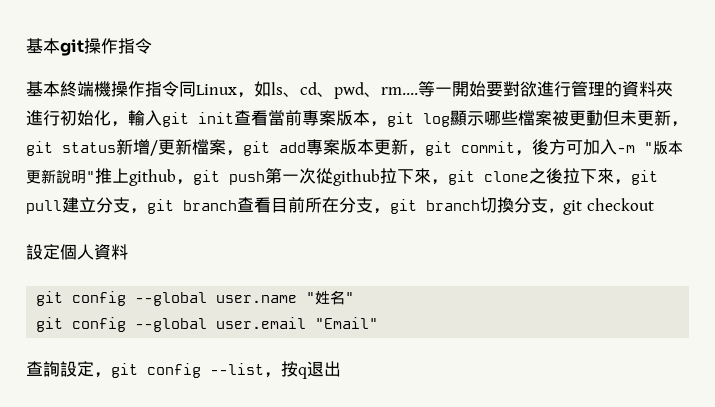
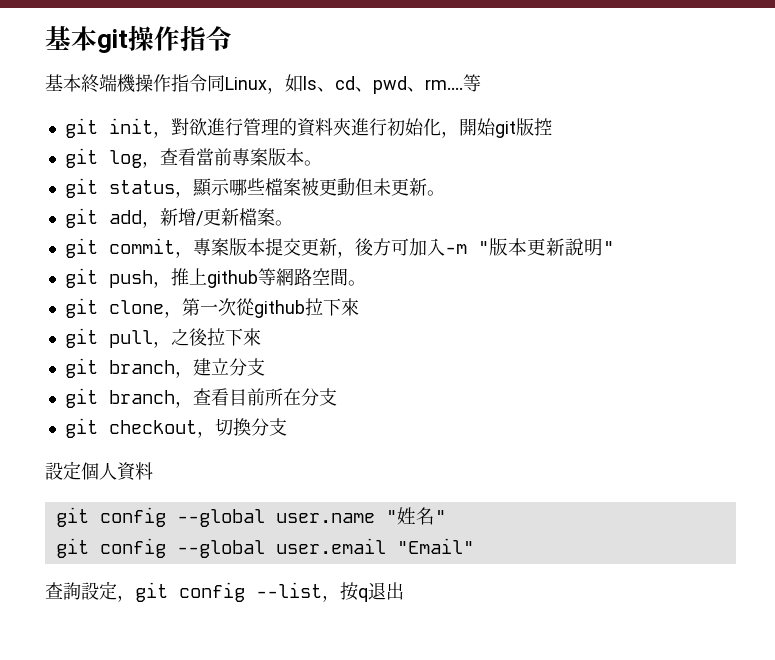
- 基本終端機操作指令同Linux，如ls、cd、pwd、rm....等一開始要對欲進行管理的資料夾進行初始化，輸入git init查看當前專案版本，git log顯示哪些檔案被更動但未更新，git status新增/更新檔案，git add專案版本更新，git commit，後方可加入-m "版本更新說明"推上github，git push第一次從github拉下來，git clone之後拉下來，git pull建立分支，git branch查看目前所在分支，git branch切換分支，git checkout
+ 基本終端機操作指令同Linux，如ls、cd、pwd、rm....等
+ git init，對欲進行管理的資料夾進行初始化，開始git版控
+ git log，查看當前專案版本。
+ git status，顯示哪些檔案被更動但未更新。
+ git add，新增/更新檔案。
+ git commit，專案版本提交更新，後方可加入-m "版本更新說明"
+ git push，推上github等網路空間。
+ git clone，第一次從github拉下來
+ git pull，之後拉下來
+ git branch，建立分支
+ git branch，查看目前所在分支
+ git checkout，切換分支

